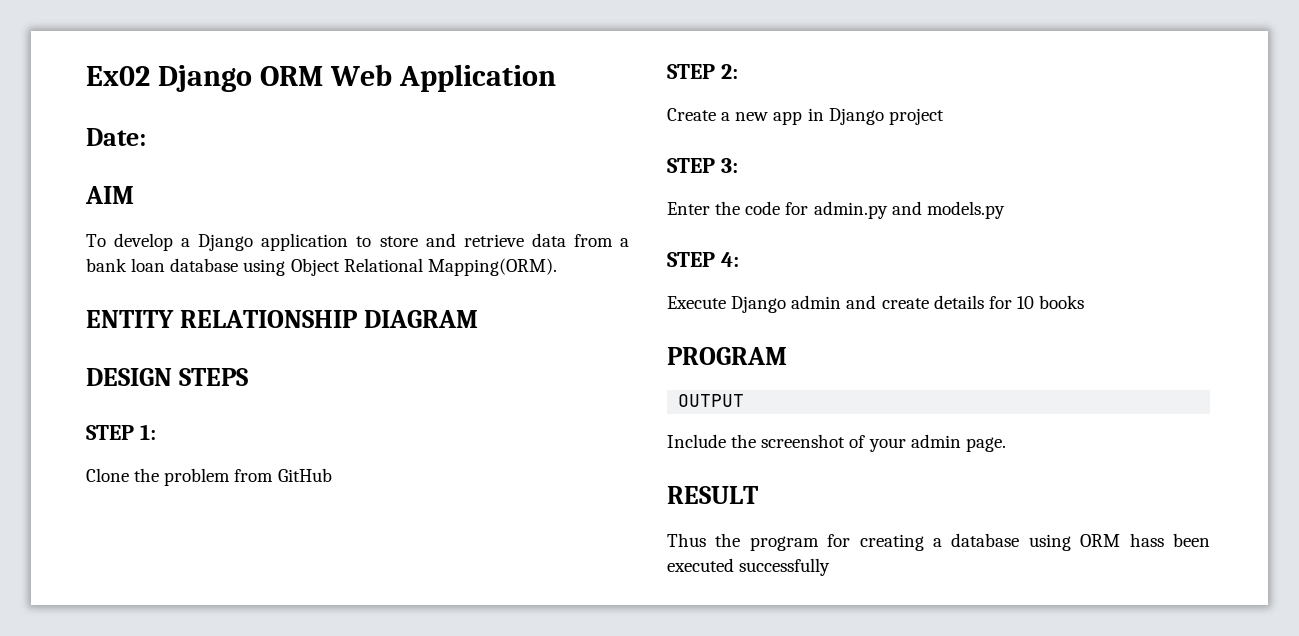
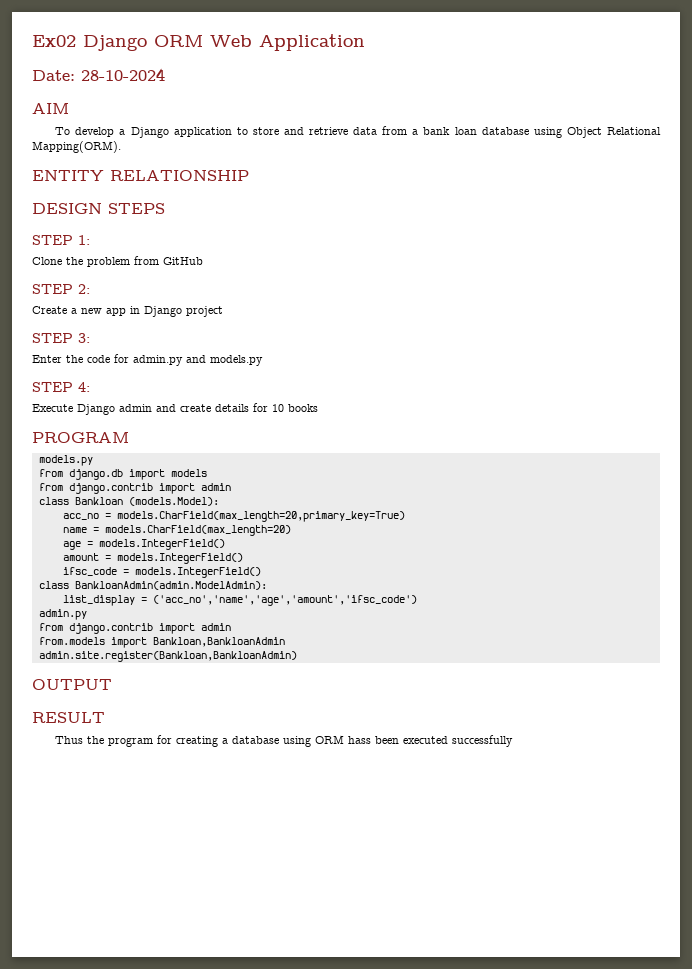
- Date:
+ Date: 28-10-2024
- ENTITY RELATIONSHIP DIAGRAM
+ ENTITY RELATIONSHIP
  PROGRAM
+ models.py
+ from django.db import models
+ from django.contrib import admin
+ class Bankloan (models.Model):
+ acc_no = models.CharField(max_length=20,primary_key=True)
+ name = models.CharField(max_length=20)
+ age = models.IntegerField()
+ amount = models.IntegerField()
+ ifsc_code = models.IntegerField()
+ class BankloanAdmin(admin.ModelAdmin):
+ list_display = ('acc_no','name','age','amount','ifsc_code')
+ admin.py
+ from django.contrib import admin
+ from.models import Bankloan,BankloanAdmin
+ admin.site.register(Bankloan,BankloanAdmin)
  OUTPUT
- Include the screenshot of your admin page.

